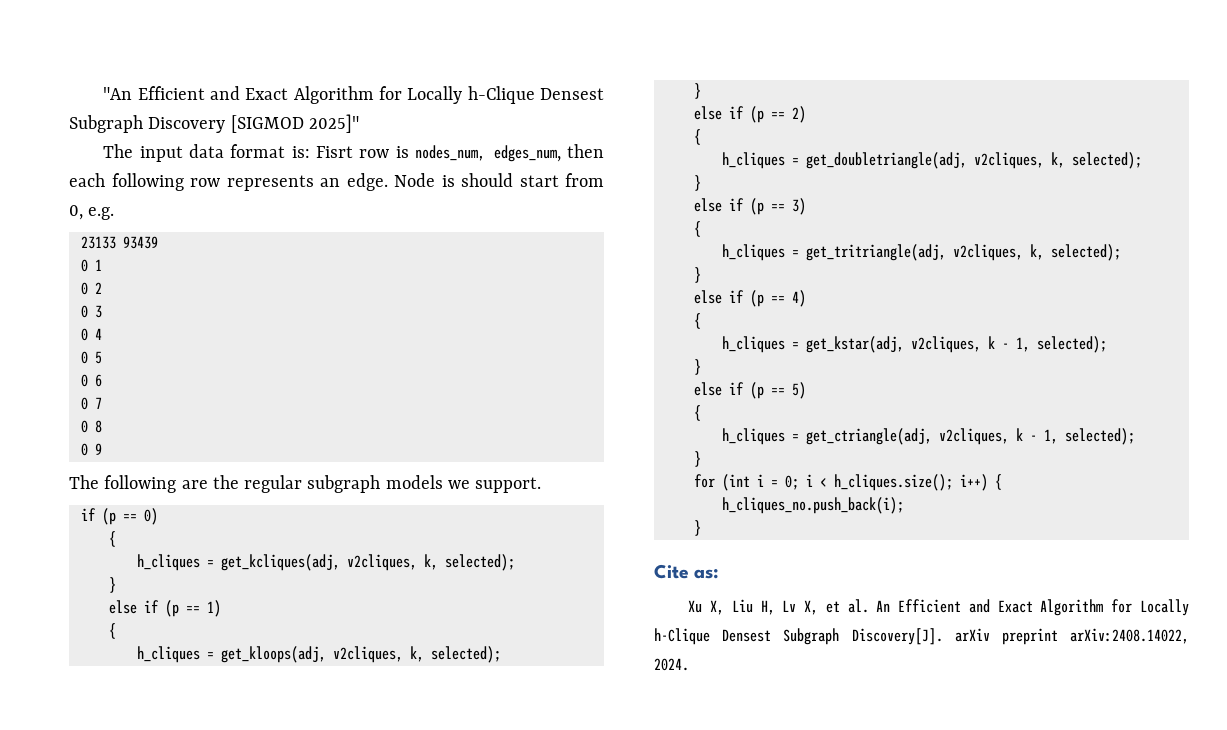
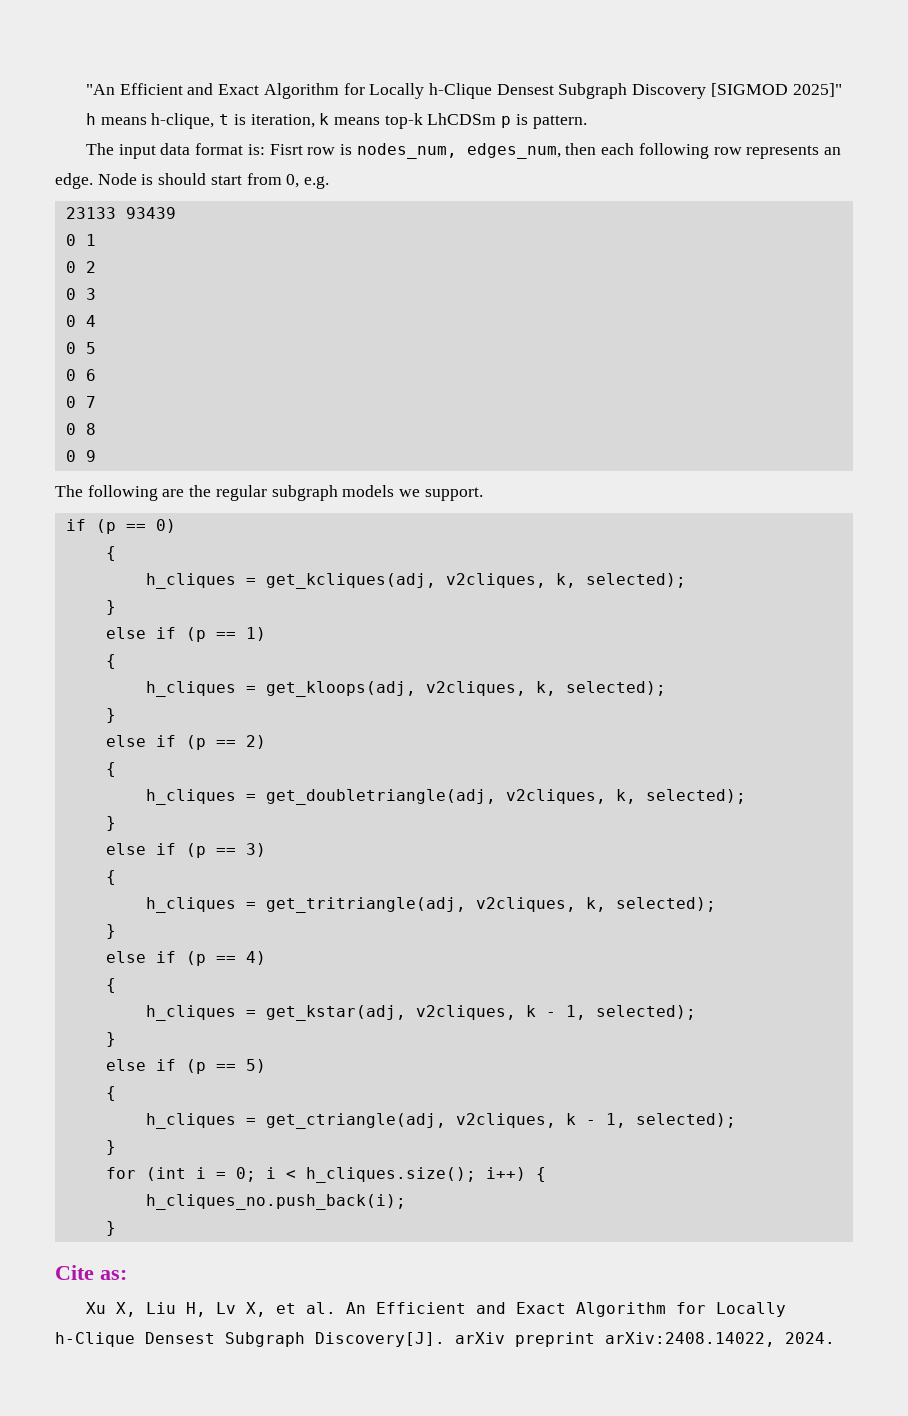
+ h means h-clique, t is iteration, k means top-k LhCDSm p is pattern.

